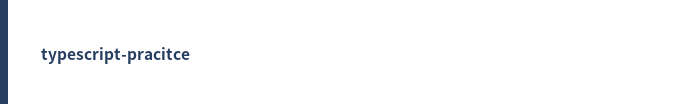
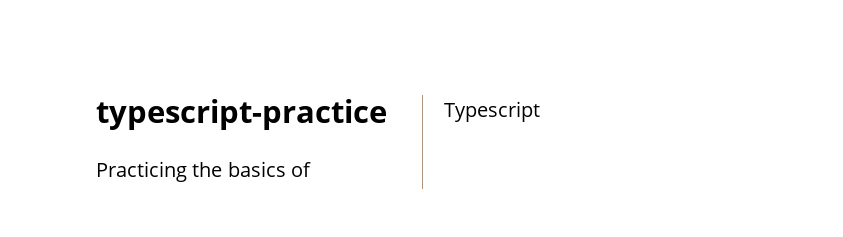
- typescript-pracitce
+ typescript-practice
+ Practicing the basics of Typescript

